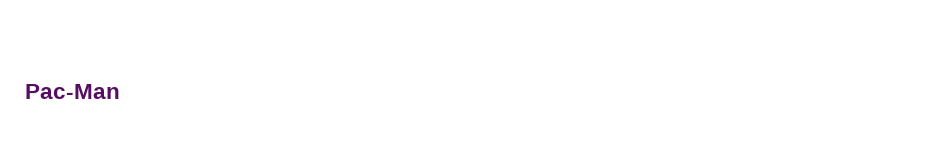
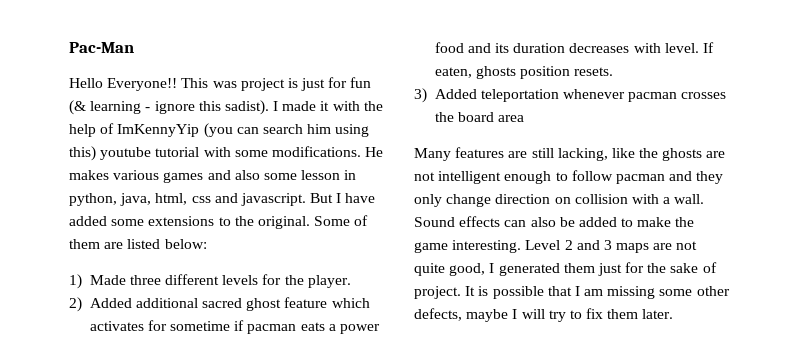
+ Hello Everyone!! This was project is just for fun (& learning - ignore this sadist). I made it with the help of ImKennyYip (you can search him using this) youtube tutorial with some modifications. He makes various games and also some lesson in python, java, html, css and javascript. But I have added some extensions to the original. Some of them are listed below:
+ 1) Made three different levels for the player.
+ 2) Added additional sacred ghost feature which activates for sometime if pacman eats a power food and its duration decreases with level. If eaten, ghosts position resets.
+ 3) Added teleportation whenever pacman crosses the board area
+ Many features are still lacking, like the ghosts are not intelligent enough to follow pacman and they only change direction on collision with a wall. Sound effects can also be added to make the game interesting. Level 2 and 3 maps are not quite good, I generated them just for the sake of project. It is possible that I am missing some other defects, maybe I will try to fix them later.

